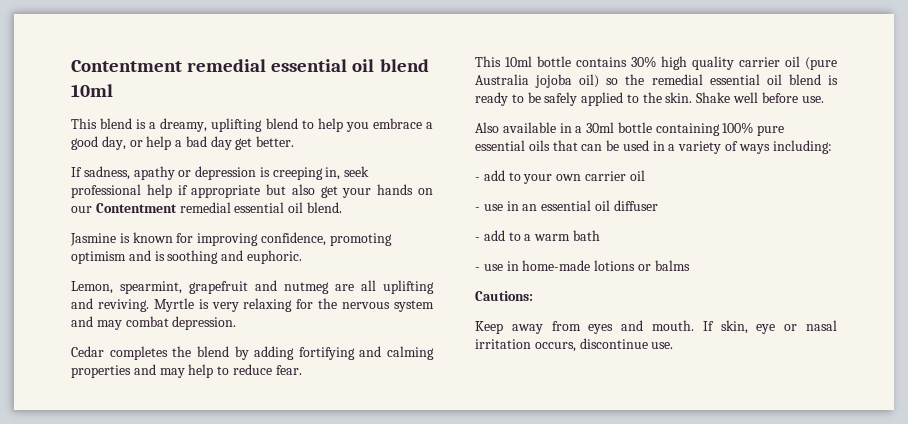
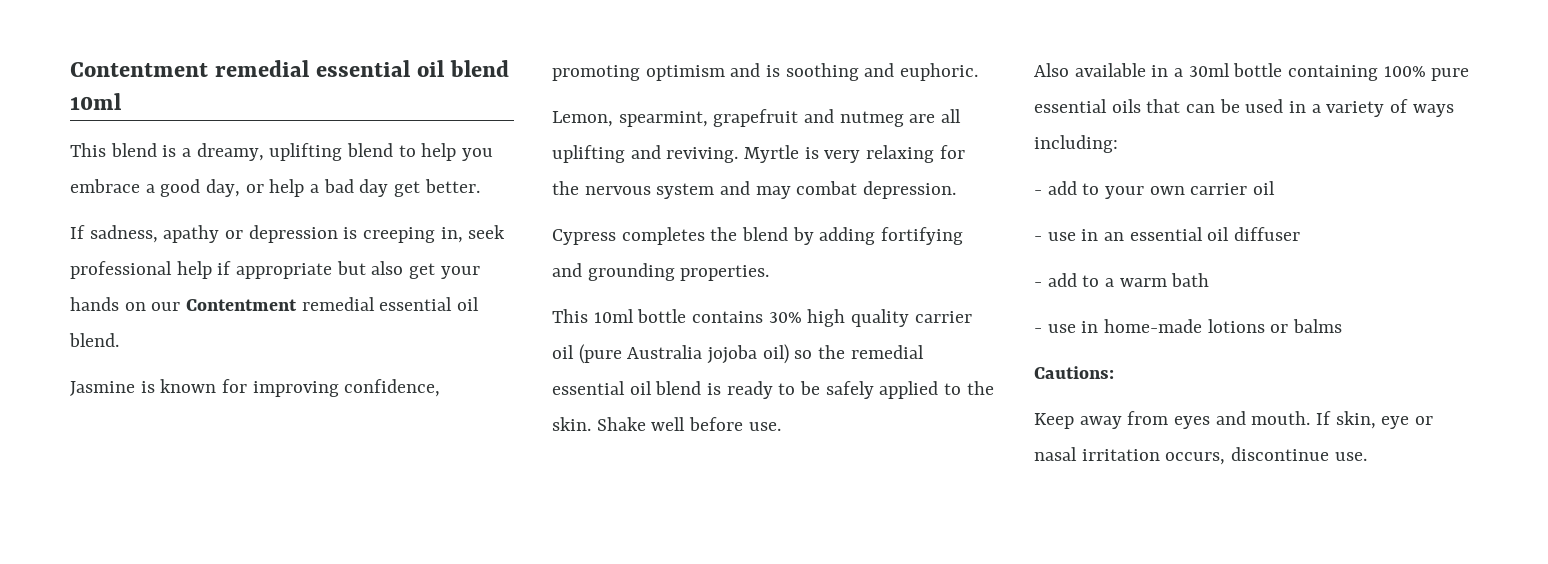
- Cedar completes the blend by adding fortifying and calming properties and may help to reduce fear.
+ Cypress completes the blend by adding fortifying and grounding properties.

